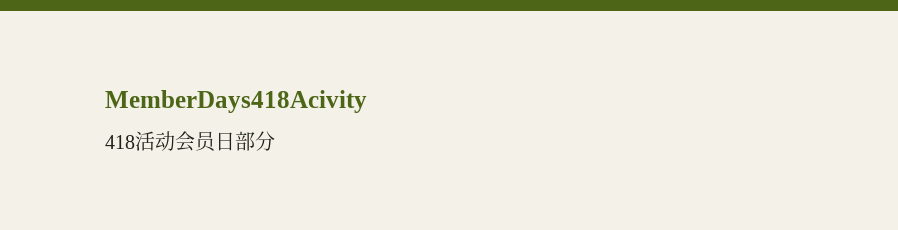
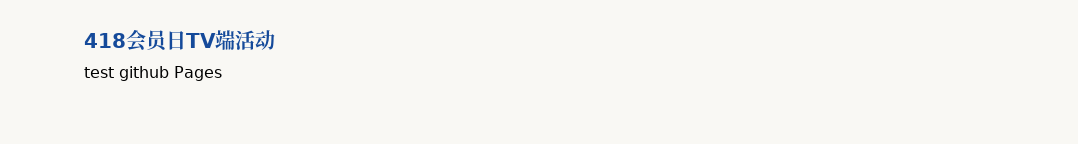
- MemberDays418Acivity
- 418活动会员日部分
+ 418会员日TV端活动
+ test github Pages

